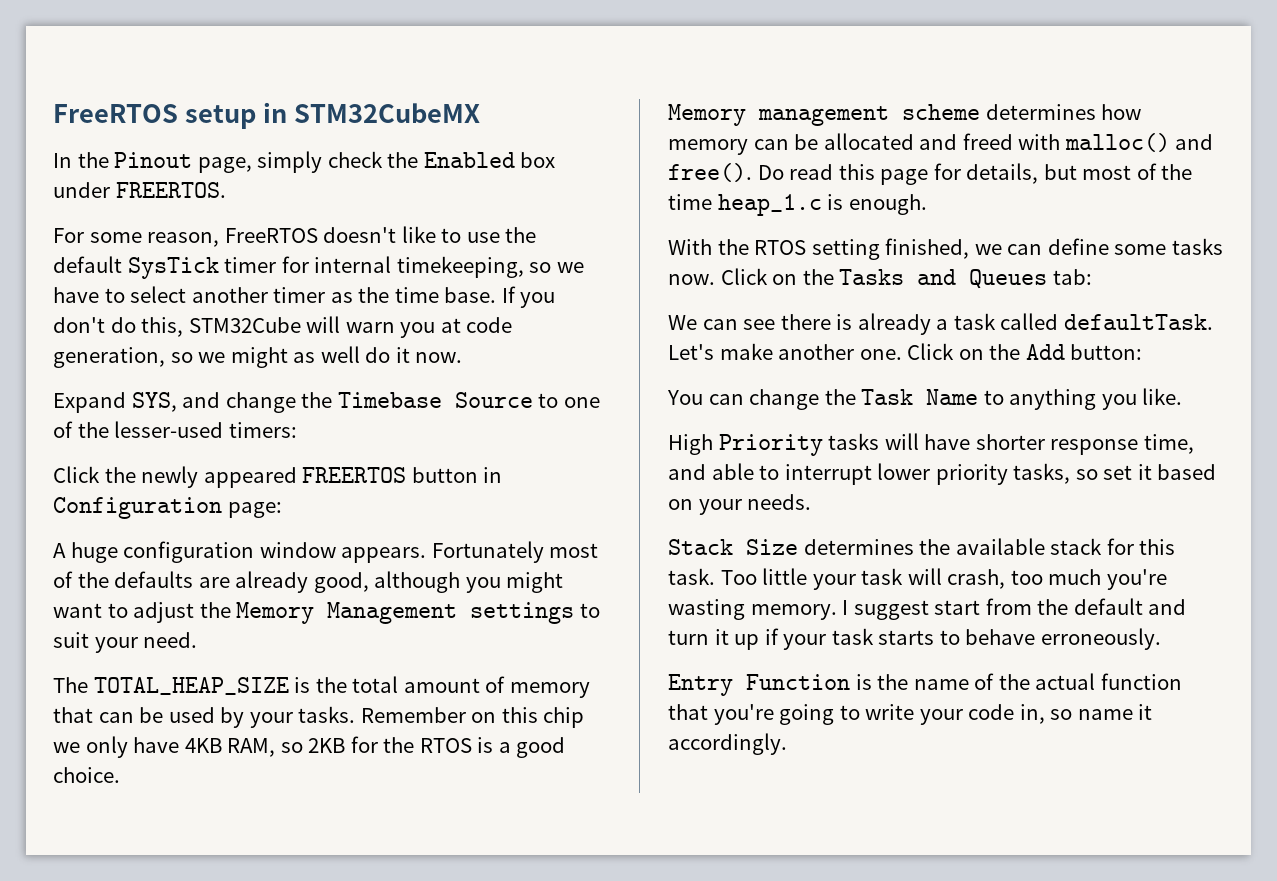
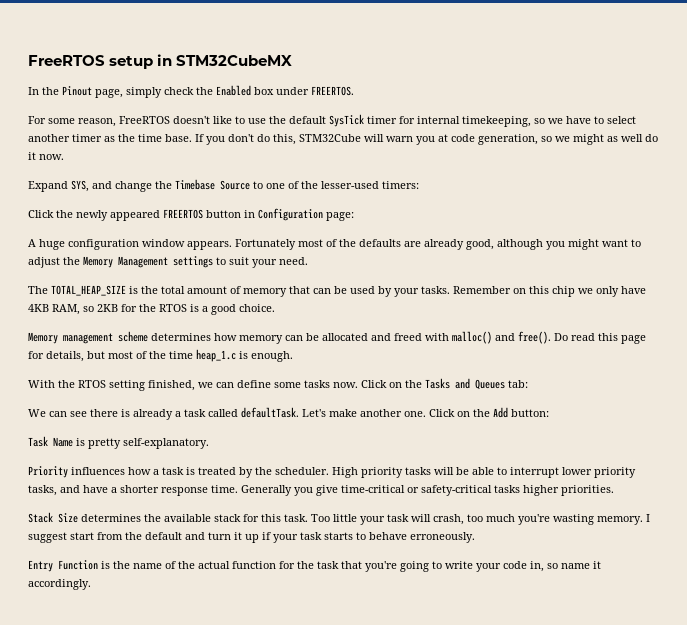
- You can change the Task Name to anything you like.
- High Priority tasks will have shorter response time, and able to interrupt lower priority tasks, so set it based on your needs.
+ Task Name is pretty self-explanatory.
+ Priority influences how a task is treated by the scheduler. High priority tasks will be able to interrupt lower priority tasks, and have a shorter response time. Generally you give time-critical or safety-critical tasks higher priorities.
- Entry Function is the name of the actual function that you're going to write your code in, so name it accordingly.
+ Entry Function is the name of the actual function for the task that you're going to write your code in, so name it accordingly.

